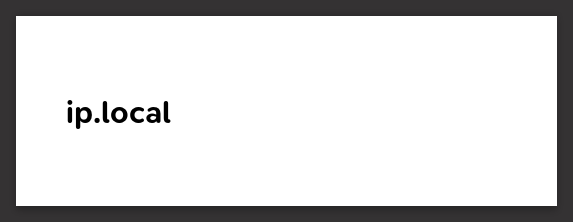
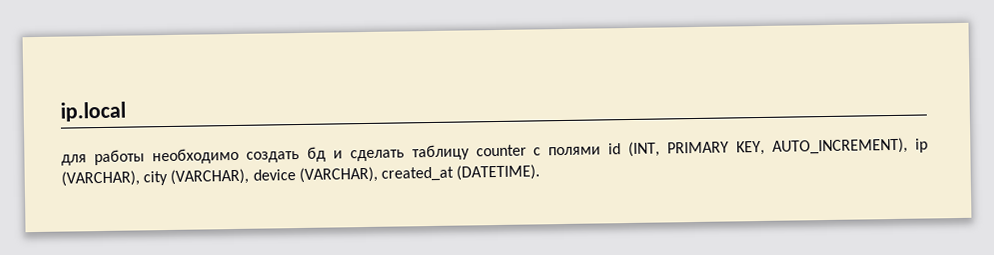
+ для работы необходимо создать бд и сделать таблицу counter с полями id (INT, PRIMARY KEY, AUTO_INCREMENT), ip (VARCHAR), city (VARCHAR), device (VARCHAR), created_at (DATETIME).

